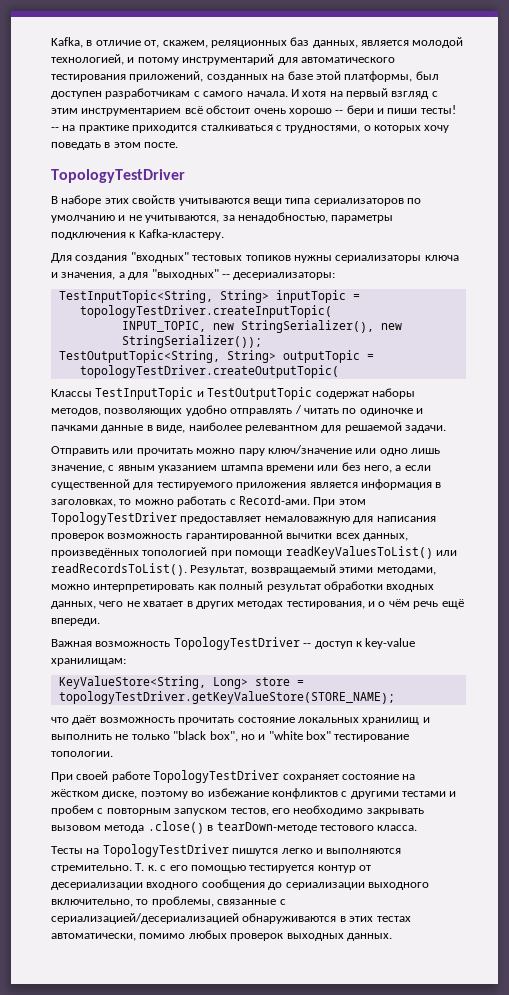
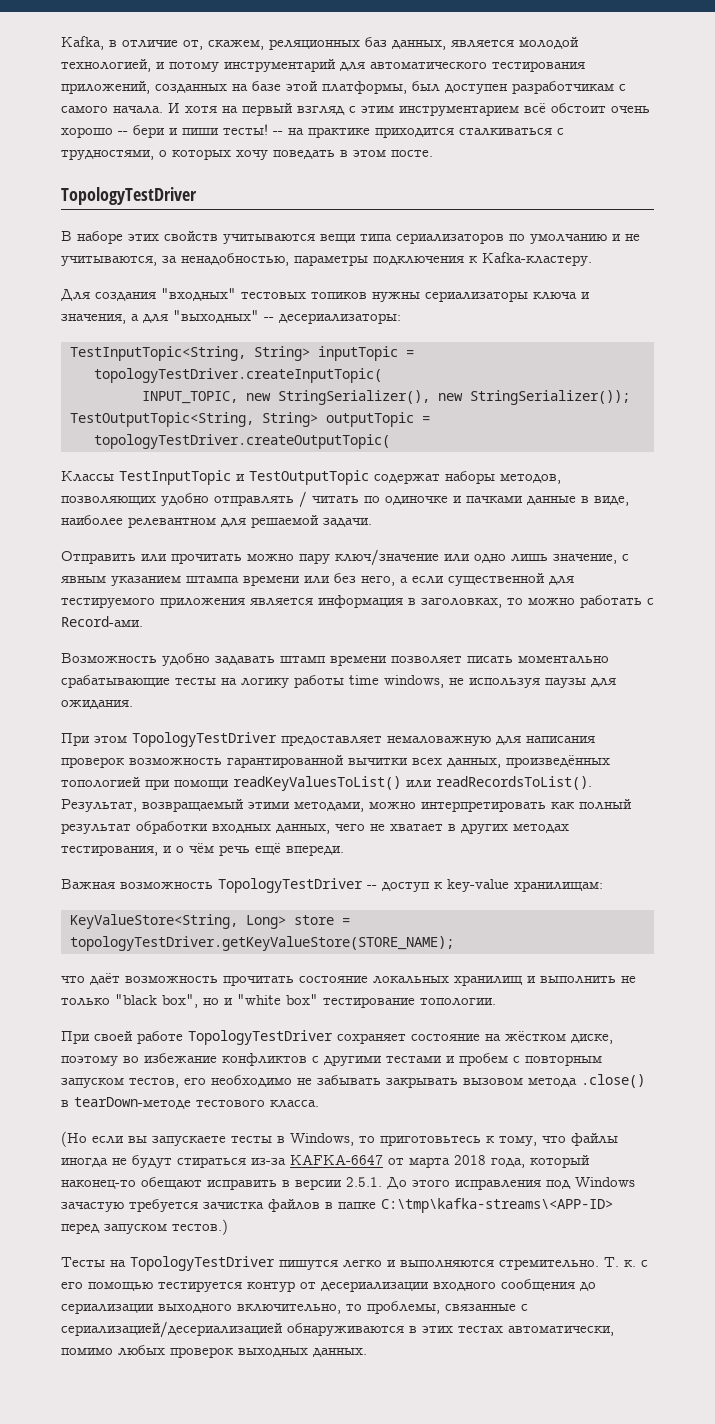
- Отправить или прочитать можно пару ключ/значение или одно лишь значение, с явным указанием штампа времени или без него, а если существенной для тестируемого приложения является информация в заголовках, то можно работать с Record-ами. При этом TopologyTestDriver предоставляет немаловажную для написания проверок возможность гарантированной вычитки всех данных, произведённых топологией при помощи readKeyValuesToList() или readRecordsToList().
+ Отправить или прочитать можно пару ключ/значение или одно лишь значение, с явным указанием штампа времени или без него, а если существенной для тестируемого приложения является информация в заголовках, то можно работать с Record-ами.
+ Возможность удобно задавать штамп времени позволяет писать моментально срабатывающие тесты на логику работы time windows, не используя паузы для ожидания.
+ При этом TopologyTestDriver предоставляет немаловажную для написания проверок возможность гарантированной вычитки всех данных, произведённых топологией при помощи readKeyValuesToList() или readRecordsToList().
- При своей работе TopologyTestDriver сохраняет состояние на жёстком диске, поэтому во избежание конфликтов с другими тестами и пробем с повторным запуском тестов, его необходимо закрывать вызовом метода .close() в tearDown-методе тестового класса.
+ При своей работе TopologyTestDriver сохраняет состояние на жёстком диске, поэтому во избежание конфликтов с другими тестами и пробем с повторным запуском тестов, его необходимо не забывать закрывать вызовом метода .close() в tearDown-методе тестового класса.
+ (Но если вы запускаете тесты в Windows, то приготовьтесь к тому, что файлы иногда не будут стираться из-за KAFKA-6647 от марта 2018 года, который наконец-то обещают исправить в версии 2.5.1. До этого исправления под Windows зачастую требуется зачистка файлов в папке C:\tmp\kafka-streams\<APP-ID> перед запуском тестов.)

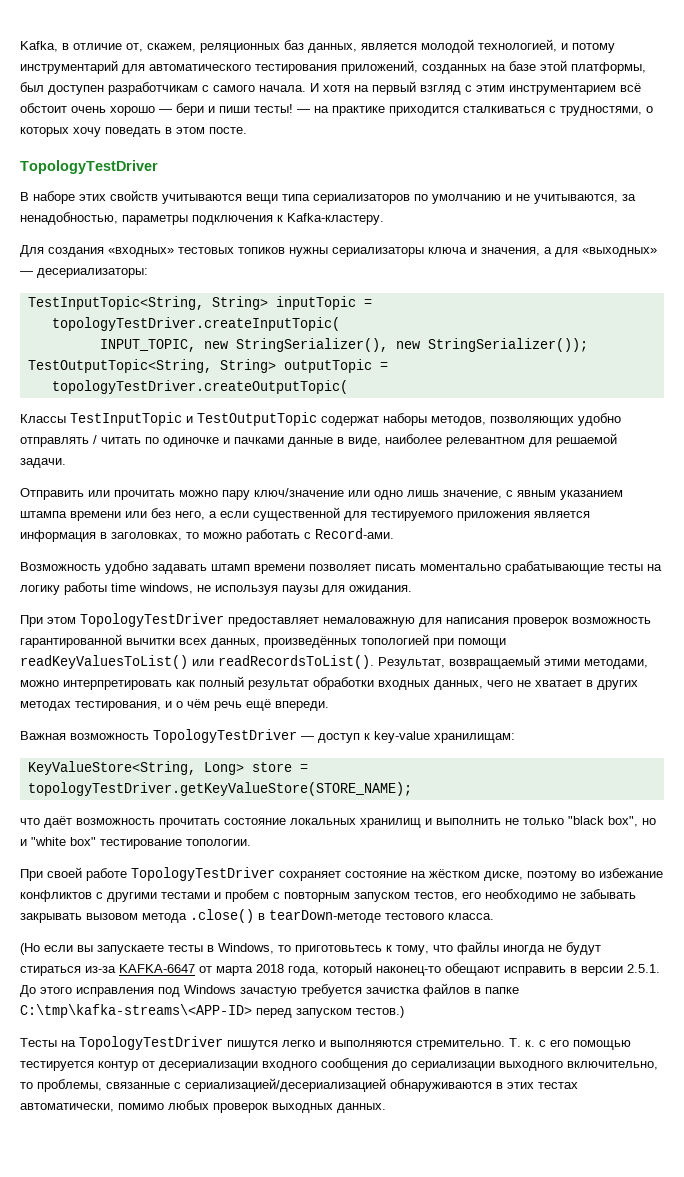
- И хотя на первый взгляд с этим инструментарием всё обстоит очень хорошо -- бери и пиши тесты!
+ И хотя на первый взгляд с этим инструментарием всё обстоит очень хорошо — бери и пиши тесты!
- -- на практике приходится сталкиваться с трудностями, о которых хочу поведать в этом посте.
+ — на практике приходится сталкиваться с трудностями, о которых хочу поведать в этом посте.
- Для создания "входных" тестовых топиков нужны сериализаторы ключа и значения, а для "выходных" -- десериализаторы:
+ Для создания «входных» тестовых топиков нужны сериализаторы ключа и значения, а для «выходных» — десериализаторы:
- Важная возможность TopologyTestDriver -- доступ к key-value хранилищам:
+ Важная возможность TopologyTestDriver — доступ к key-value хранилищам:

